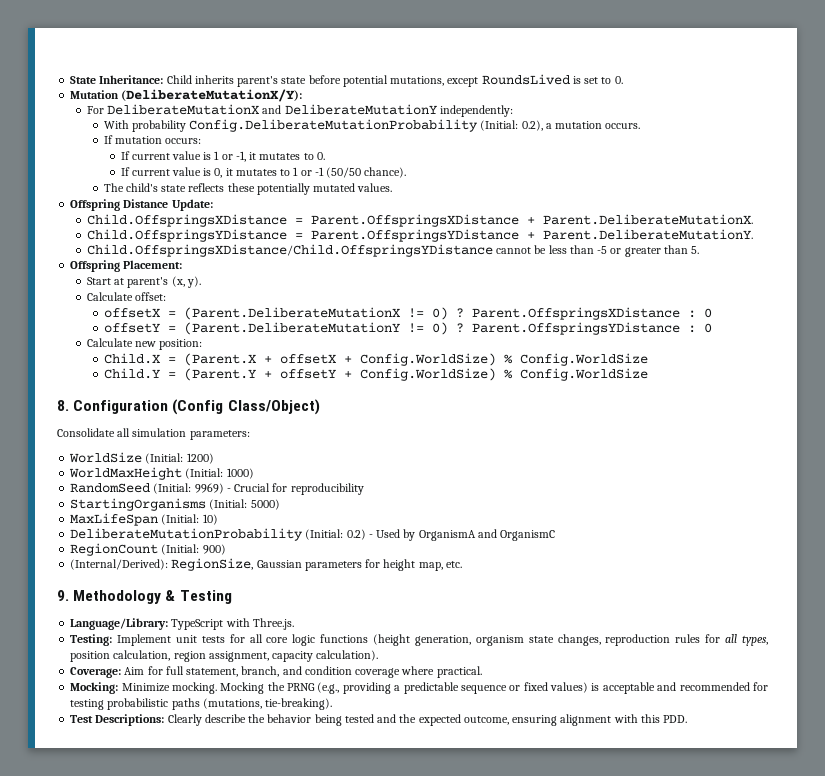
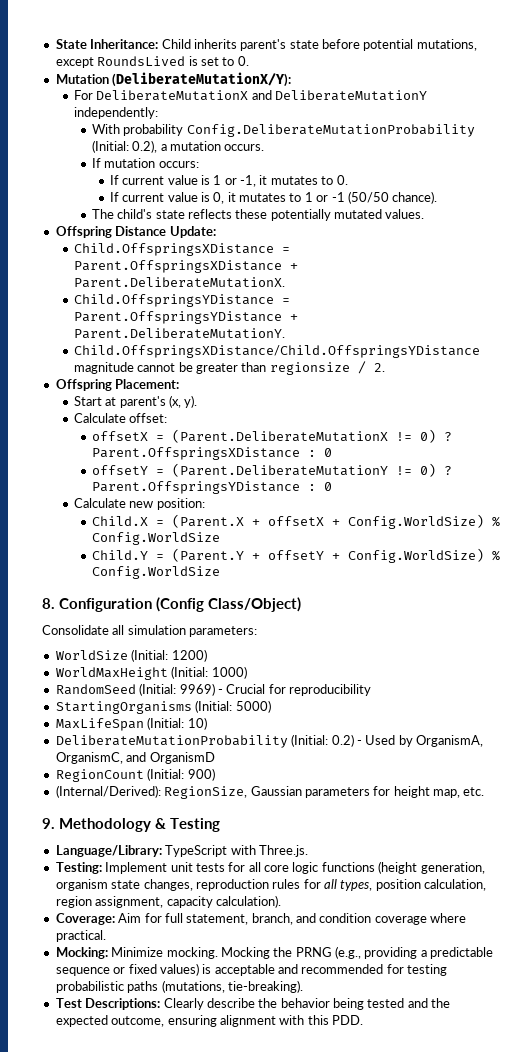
- Child.OffspringsXDistance/Child.OffspringsYDistance cannot be less than -5 or greater than 5.
+ Child.OffspringsXDistance/Child.OffspringsYDistance magnitude cannot be greater than regionsize / 2.
- DeliberateMutationProbability (Initial: 0.2) - Used by OrganismA and OrganismC
+ DeliberateMutationProbability (Initial: 0.2) - Used by OrganismA, OrganismC, and OrganismD

